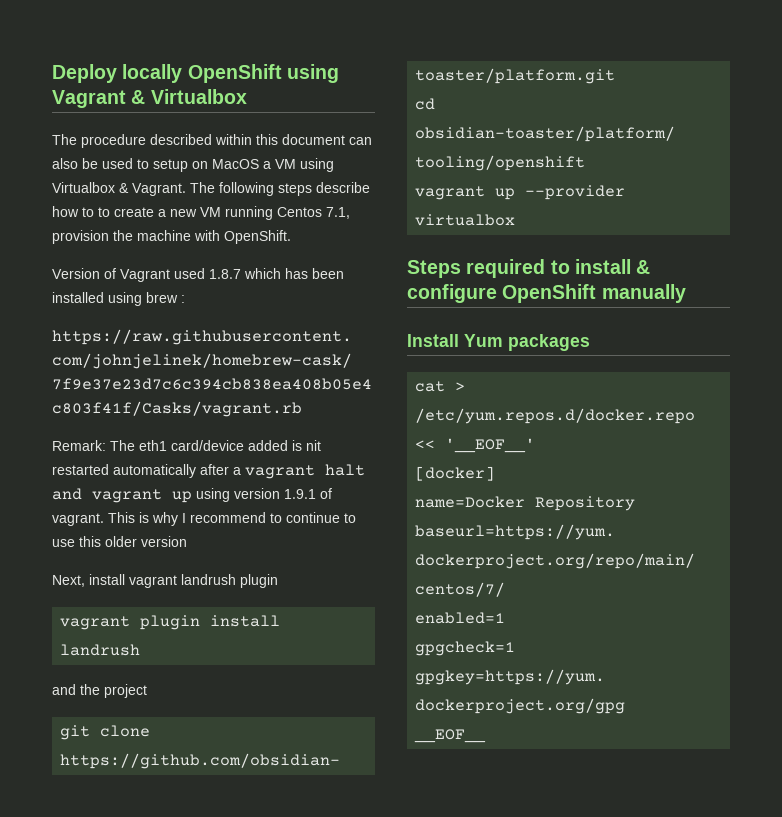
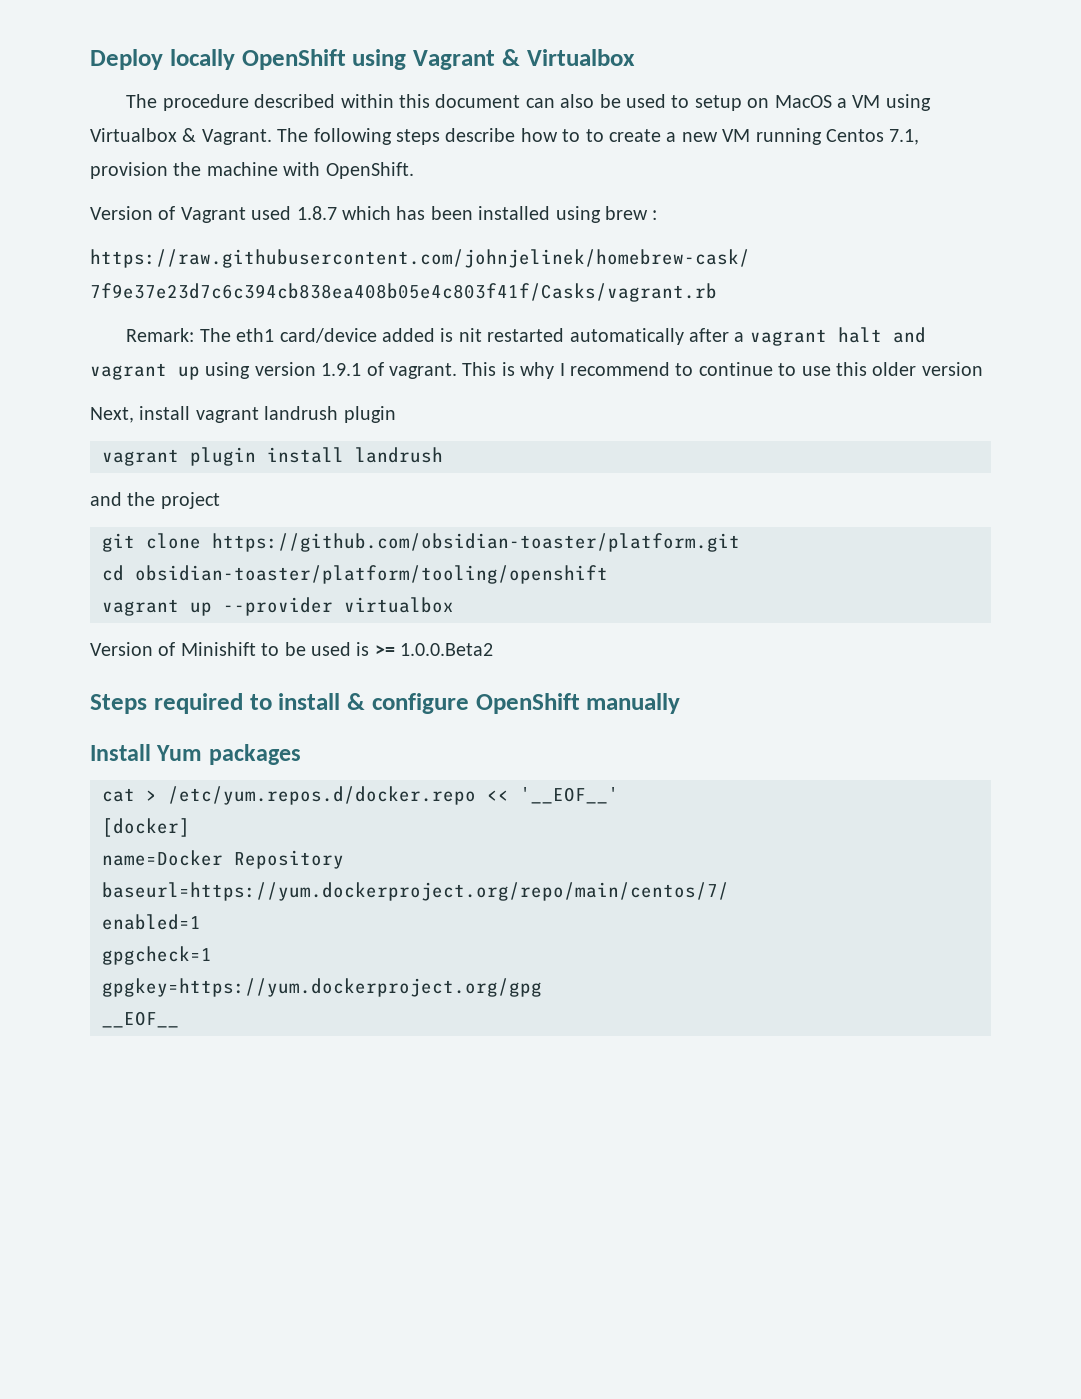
+ Version of Minishift to be used is >= 1.0.0.Beta2

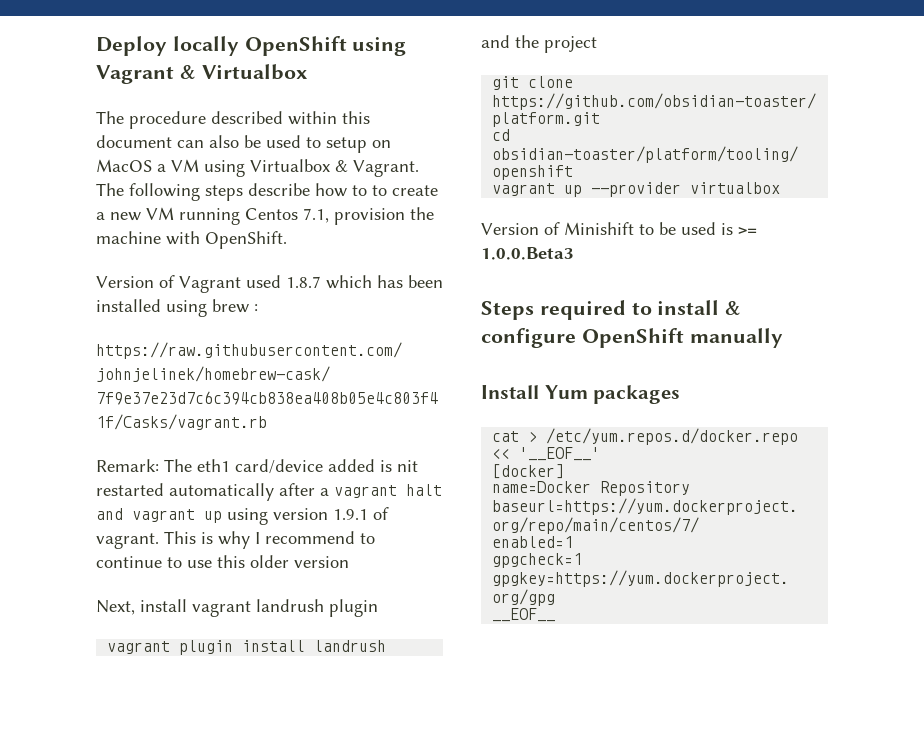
- Version of Minishift to be used is >= 1.0.0.Beta2
+ Version of Minishift to be used is >= 1.0.0.Beta3

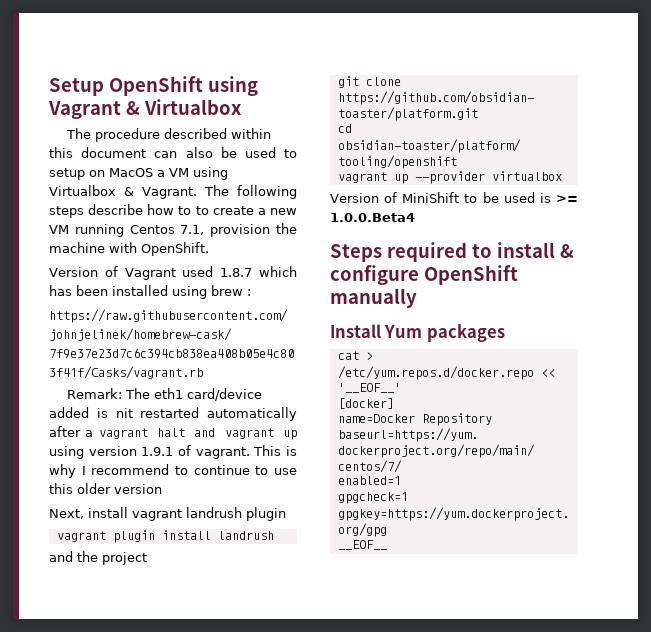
- Deploy locally OpenShift using Vagrant & Virtualbox
+ Setup OpenShift using Vagrant & Virtualbox
- Version of Minishift to be used is >= 1.0.0.Beta3
+ Version of MiniShift to be used is >= 1.0.0.Beta4

